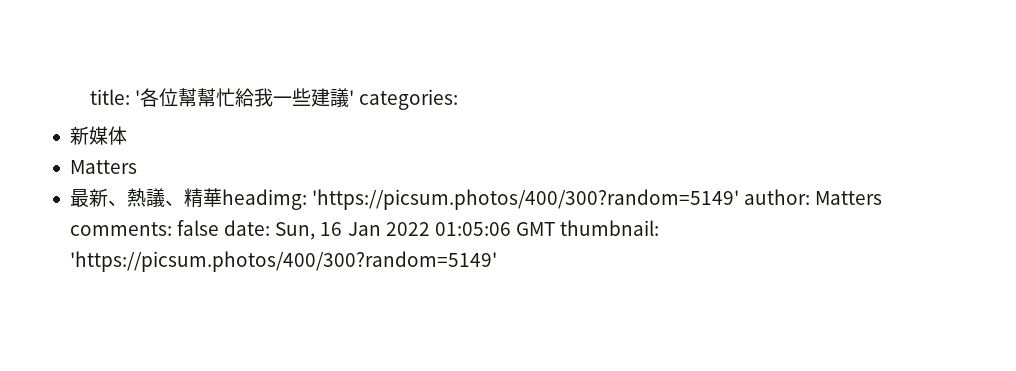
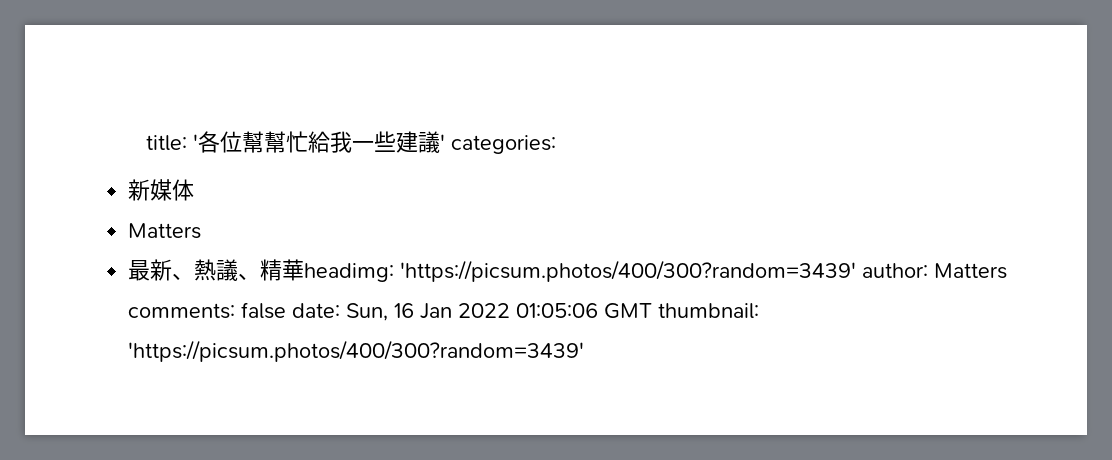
- 最新、熱議、精華headimg: 'https://picsum.photos/400/300?random=5149' author: Matters comments: false date: Sun, 16 Jan 2022 01:05:06 GMT thumbnail: 'https://picsum.photos/400/300?random=5149'
+ 最新、熱議、精華headimg: 'https://picsum.photos/400/300?random=3439' author: Matters comments: false date: Sun, 16 Jan 2022 01:05:06 GMT thumbnail: 'https://picsum.photos/400/300?random=3439'

